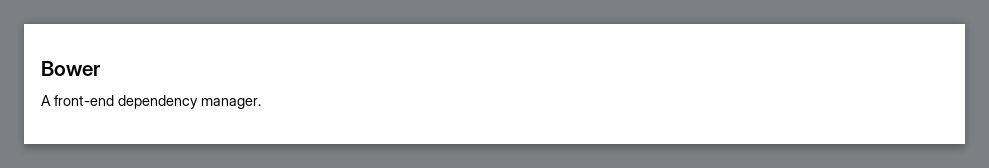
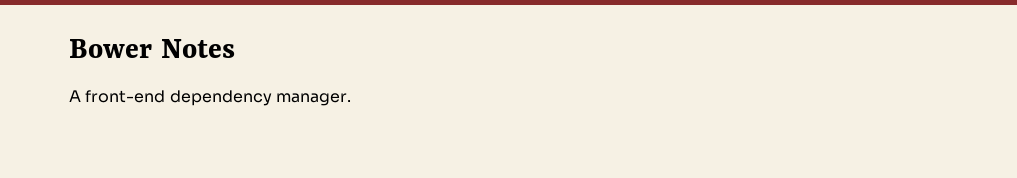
- Bower
+ Bower Notes

